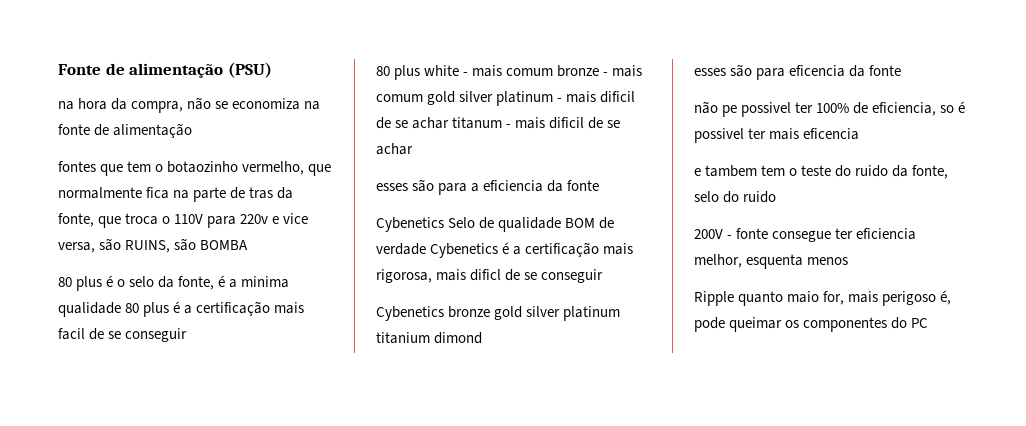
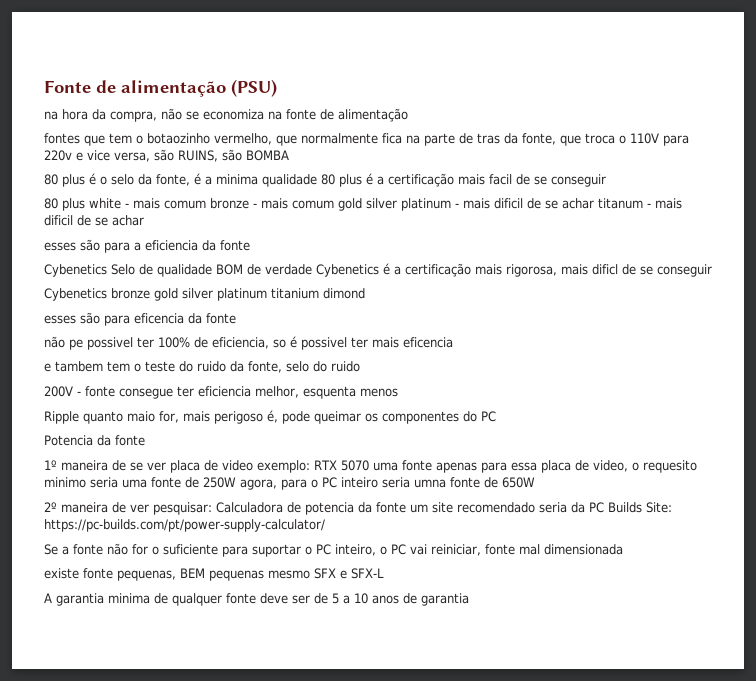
+ Potencia da fonte
+ 1º maneira de se ver placa de video exemplo: RTX 5070 uma fonte apenas para essa placa de video, o requesito minimo seria uma fonte de 250W agora, para o PC inteiro seria umna fonte de 650W
+ 2º maneira de ver pesquisar: Calculadora de potencia da fonte um site recomendado seria da PC Builds Site: https://pc-builds.com/pt/power-supply-calculator/
+ Se a fonte não for o suficiente para suportar o PC inteiro, o PC vai reiniciar, fonte mal dimensionada
+ existe fonte pequenas, BEM pequenas mesmo SFX e SFX-L
+ A garantia minima de qualquer fonte deve ser de 5 a 10 anos de garantia

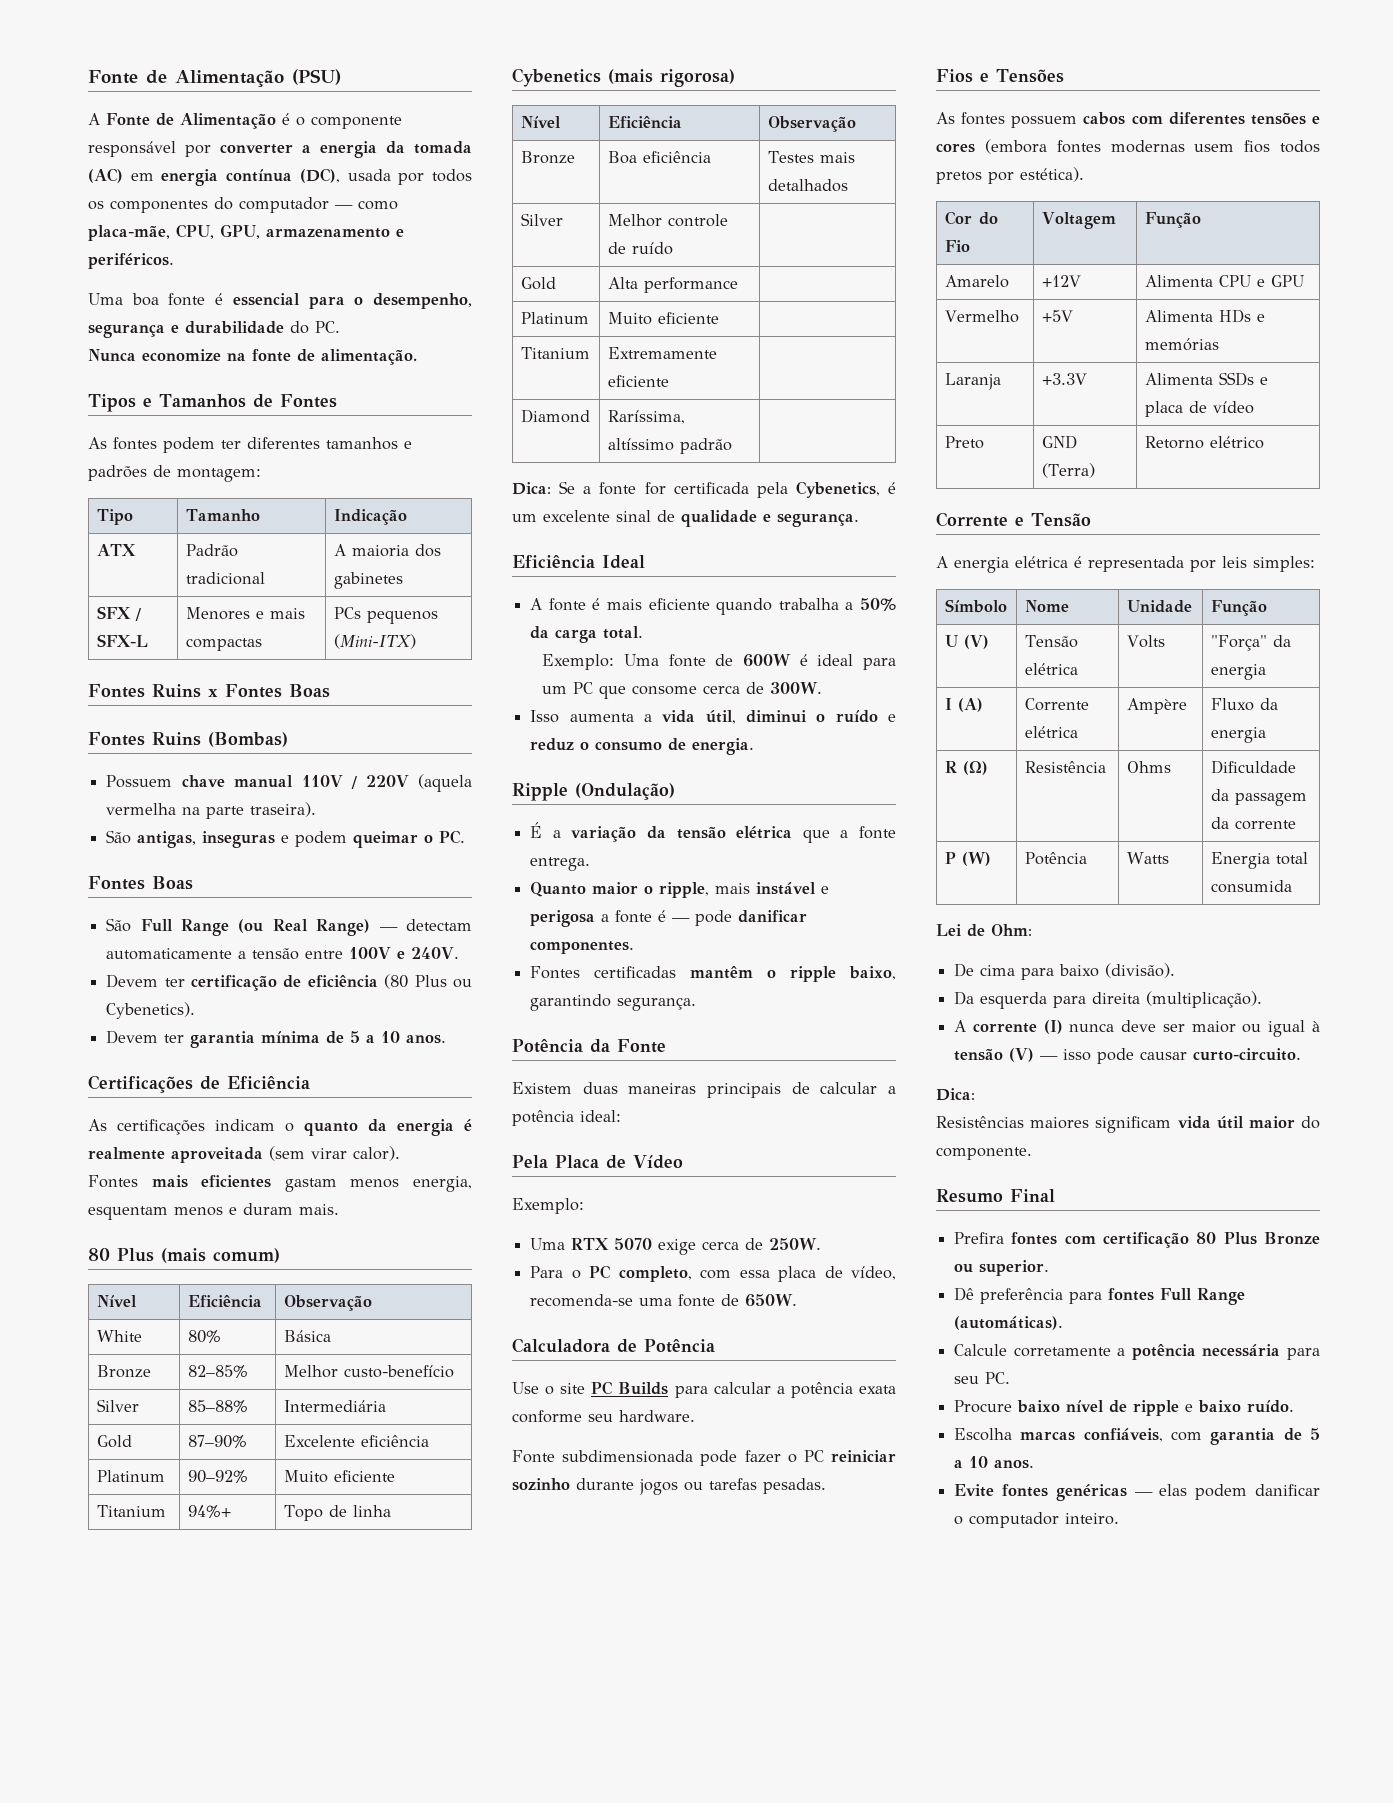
- Fonte de alimentação (PSU)
+ Fonte de Alimentação (PSU)
- na hora da compra, não se economiza na fonte de alimentação
- fontes que tem o botaozinho vermelho, que normalmente fica na parte de tras da fonte, que troca o 110V para 220v e vice versa, são RUINS, são BOMBA
- 80 plus é o selo da fonte, é a minima qualidade 80 plus é a certificação mais facil de se conseguir
- 80 plus white - mais comum bronze - mais comum gold silver platinum - mais dificil de se achar titanum - mais dificil de se achar
- esses são para a eficiencia da fonte
- Cybenetics Selo de qualidade BOM de verdade Cybenetics é a certificação mais rigorosa, mais dificl de se conseguir
- Cybenetics bronze gold silver platinum titanium dimond
- esses são para eficencia da fonte
- não pe possivel ter 100% de eficiencia, so é possivel ter mais eficencia
- e tambem tem o teste do ruido da fonte, selo do ruido
- 200V - fonte consegue ter eficiencia melhor, esquenta menos
- Ripple quanto maio for, mais perigoso é, pode queimar os componentes do PC
- Potencia da fonte
- 1º maneira de se ver placa de video exemplo: RTX 5070 uma fonte apenas para essa placa de video, o requesito minimo seria uma fonte de 250W agora, para o PC inteiro seria umna fonte de 650W
- 2º maneira de ver pesquisar: Calculadora de potencia da fonte um site recomendado seria da PC Builds Site: https://pc-builds.com/pt/power-supply-calculator/
- Se a fonte não for o suficiente para suportar o PC inteiro, o PC vai reiniciar, fonte mal dimensionada
- existe fonte pequenas, BEM pequenas mesmo SFX e SFX-L
- A garantia minima de qualquer fonte deve ser de 5 a 10 anos de garantia
+ A Fonte de Alimentação é o componente responsável por converter a energia da tomada (AC) em energia contínua (DC), usada por todos os componentes do computador — como placa-mãe, CPU, GPU, armazenamento e periféricos.
+ Uma boa fonte é essencial para o desempenho, segurança e durabilidade do PC.
+ Nunca economize na fonte de alimentação.
+ Tipos e Tamanhos de Fontes
+ As fontes podem ter diferentes tamanhos e padrões de montagem:
+ Tipo | Tamanho | Indicação
+ ATX | Padrão tradicional | A maioria dos gabinetes
+ SFX / SFX-L | Menores e mais compactas | PCs pequenos (Mini-ITX)
+ Fontes Ruins x Fontes Boas
+ Fontes Ruins (Bombas)
+ Possuem chave manual 110V / 220V (aquela vermelha na parte traseira).
+ São antigas, inseguras e podem queimar o PC.
+ Fontes Boas
+ São Full Range (ou Real Range) — detectam automaticamente a tensão entre 100V e 240V.
+ Devem ter certificação de eficiência (80 Plus ou Cybenetics).
+ Devem ter garantia mínima de 5 a 10 anos.
+ Certificações de Eficiência
+ As certificações indicam o quanto da energia é realmente aproveitada (sem virar calor).
+ Fontes mais eficientes gastam menos energia, esquentam menos e duram mais.
+ 80 Plus (mais comum)
+ Nível | Eficiência | Observação
+ White | 80% | Básica
+ Bronze | 82–85% | Melhor custo-benefício
+ Silver | 85–88% | Intermediária
+ Gold | 87–90% | Excelente eficiência
+ Platinum | 90–92% | Muito eficiente
+ Titanium | 94%+ | Topo de linha
+ Cybenetics (mais rigorosa)
+ Nível | Eficiência | Observação
+ Bronze | Boa eficiência | Testes mais detalhados
+ Silver | Melhor controle de ruído |
+ Gold | Alta performance |
+ Platinum | Muito eficiente |
+ Titanium | Extremamente eficiente |
+ Diamond | Raríssima, altíssimo padrão |
+ Dica: Se a fonte for certificada pela Cybenetics, é um excelente sinal de qualidade e segurança.
+ Eficiência Ideal
+ A fonte é mais eficiente quando trabalha a 50% da carga total.
+ Exemplo: Uma fonte de 600W é ideal para um PC que consome cerca de 300W.
+ Isso aumenta a vida útil, diminui o ruído e reduz o consumo de energia.
+ Ripple (Ondulação)
+ É a variação da tensão elétrica que a fonte entrega.
+ Quanto maior o ripple, mais instável e perigosa a fonte é — pode danificar componentes.
+ Fontes certificadas mantêm o ripple baixo, garantindo segurança.
+ Potência da Fonte
+ Existem duas maneiras principais de calcular a potência ideal:
+ Pela Placa de Vídeo
+ Exemplo:
+ Uma RTX 5070 exige cerca de 250W.
+ Para o PC completo, com essa placa de vídeo, recomenda-se uma fonte de 650W.
+ Calculadora de Potência
+ Use o site PC Builds para calcular a potência exata conforme seu hardware.
+ Fonte subdimensionada pode fazer o PC reiniciar sozinho durante jogos ou tarefas pesadas.
+ Fios e Tensões
+ As fontes possuem cabos com diferentes tensões e cores (embora fontes modernas usem fios todos pretos por estética).
+ Cor do Fio | Voltagem | Função
+ Amarelo | +12V | Alimenta CPU e GPU
+ Vermelho | +5V | Alimenta HDs e memórias
+ Laranja | +3.3V | Alimenta SSDs e placa de vídeo
+ Preto | GND (Terra) | Retorno elétrico
+ Corrente e Tensão
+ A energia elétrica é representada por leis simples:
+ Símbolo | Nome | Unidade | Função
+ U (V) | Tensão elétrica | Volts | "Força" da energia
+ I (A) | Corrente elétrica | Ampère | Fluxo da energia
+ R (Ω) | Resistência | Ohms | Dificuldade da passagem da corrente
+ P (W) | Potência | Watts | Energia total consumida
+ Lei de Ohm:
+ De cima para baixo (divisão).
+ Da esquerda para direita (multiplicação).
+ A corrente (I) nunca deve ser maior ou igual à tensão (V) — isso pode causar curto-circuito.
+ Dica:
+ Resistências maiores significam vida útil maior do componente.
+ Resumo Final
+ Prefira fontes com certificação 80 Plus Bronze ou superior.
+ Dê preferência para fontes Full Range (automáticas).
+ Calcule corretamente a potência necessária para seu PC.
+ Procure baixo nível de ripple e baixo ruído.
+ Escolha marcas confiáveis, com garantia de 5 a 10 anos.
+ Evite fontes genéricas — elas podem danificar o computador inteiro.

